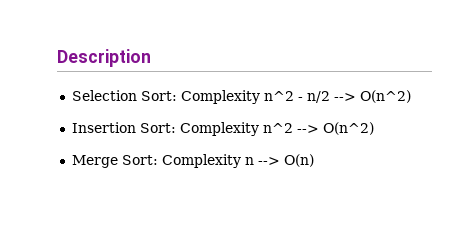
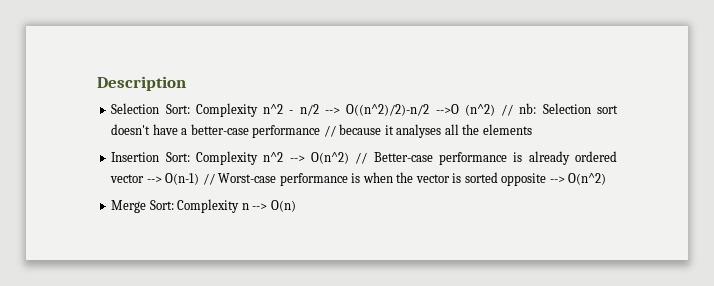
- Selection Sort: Complexity n^2 - n/2 --> O(n^2)
+ Selection Sort: Complexity n^2 - n/2 --> O((n^2)/2)-n/2 -->O (n^2) // nb: Selection sort doesn't have a better-case performance // because it analyses all the elements
- Insertion Sort: Complexity n^2 --> O(n^2)
+ Insertion Sort: Complexity n^2 --> O(n^2) // Better-case performance is already ordered vector --> O(n-1) // Worst-case performance is when the vector is sorted opposite --> O(n^2)

